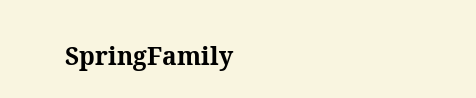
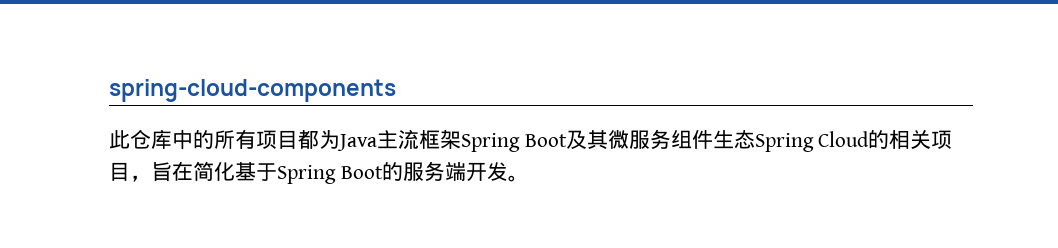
- SpringFamily
+ spring-cloud-components
+ 此仓库中的所有项目都为Java主流框架Spring Boot及其微服务组件生态Spring Cloud的相关项目，旨在简化基于Spring Boot的服务端开发。

